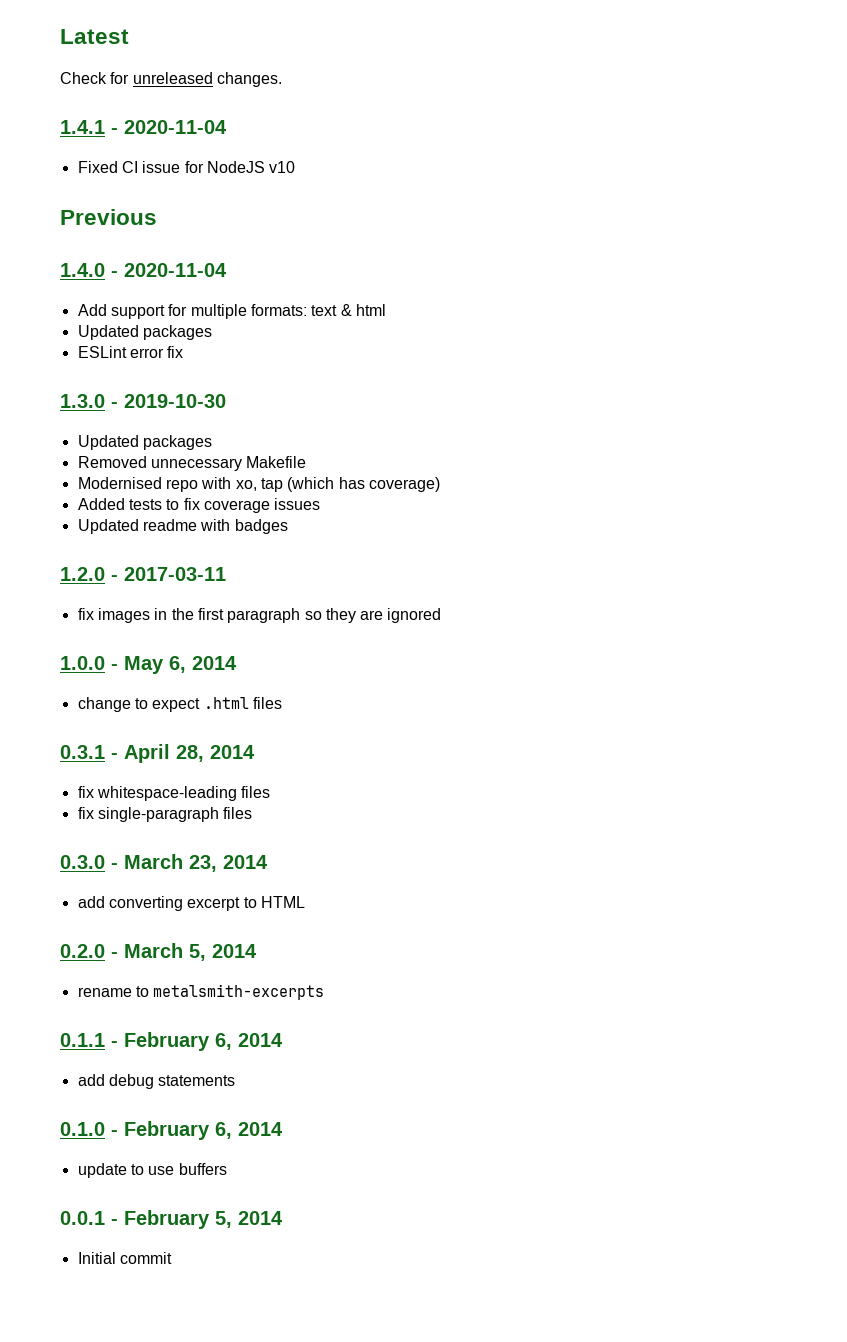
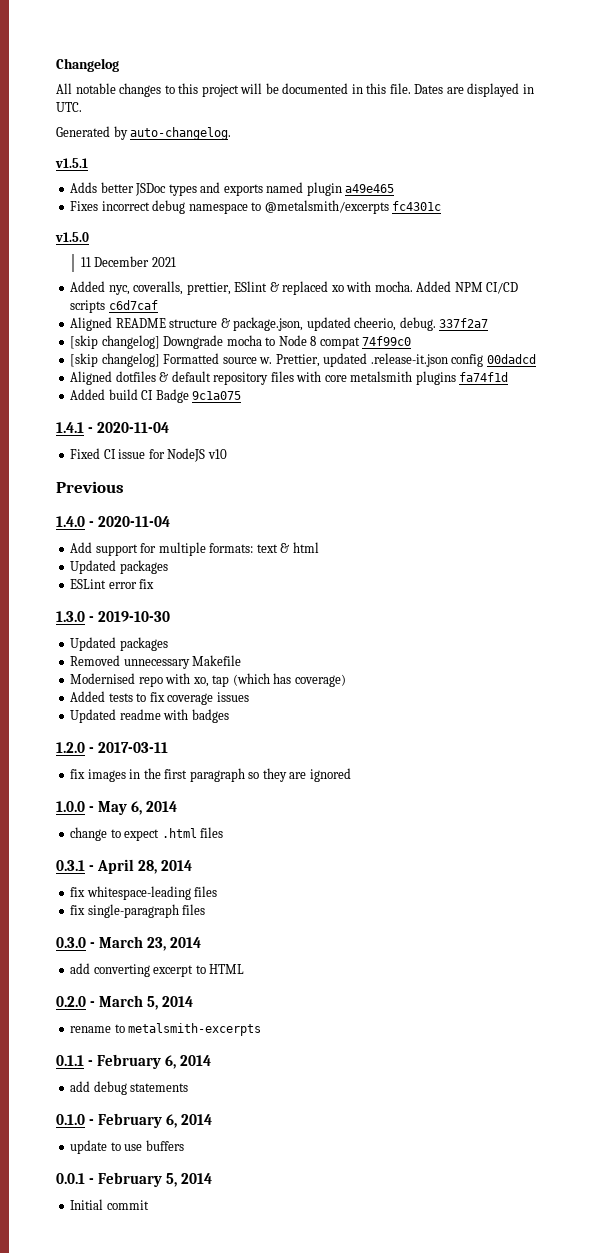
- Latest
- Check for unreleased changes.
+ Changelog
+ All notable changes to this project will be documented in this file. Dates are displayed in UTC.
+ Generated by auto-changelog.
+ v1.5.1
+ Adds better JSDoc types and exports named plugin a49e465
+ Fixes incorrect debug namespace to @metalsmith/excerpts fc4301c
+ v1.5.0
+ 11 December 2021
+ Added nyc, coveralls, prettier, ESlint & replaced xo with mocha. Added NPM CI/CD scripts c6d7caf
+ Aligned README structure & package.json, updated cheerio, debug. 337f2a7
+ [skip changelog] Downgrade mocha to Node 8 compat 74f99c0
+ [skip changelog] Formatted source w. Prettier, updated .release-it.json config 00dadcd
+ Aligned dotfiles & default repository files with core metalsmith plugins fa74f1d
+ Added build CI Badge 9c1a075

